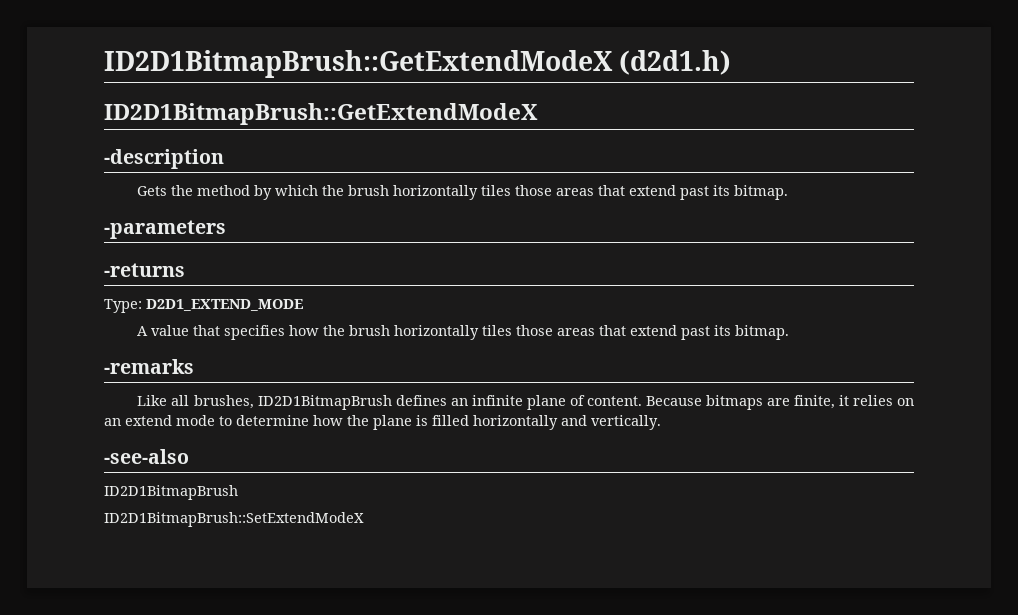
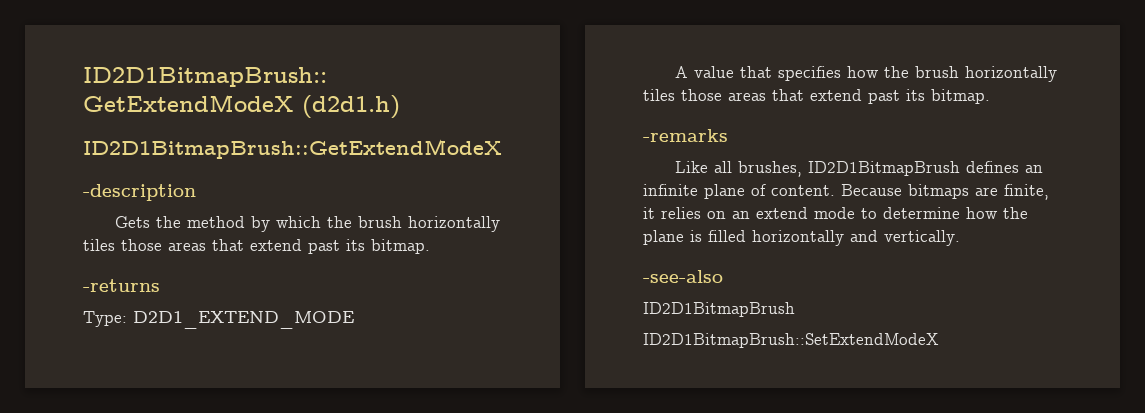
- -parameters

